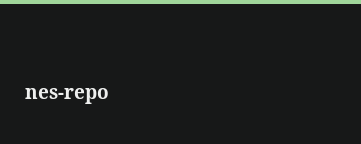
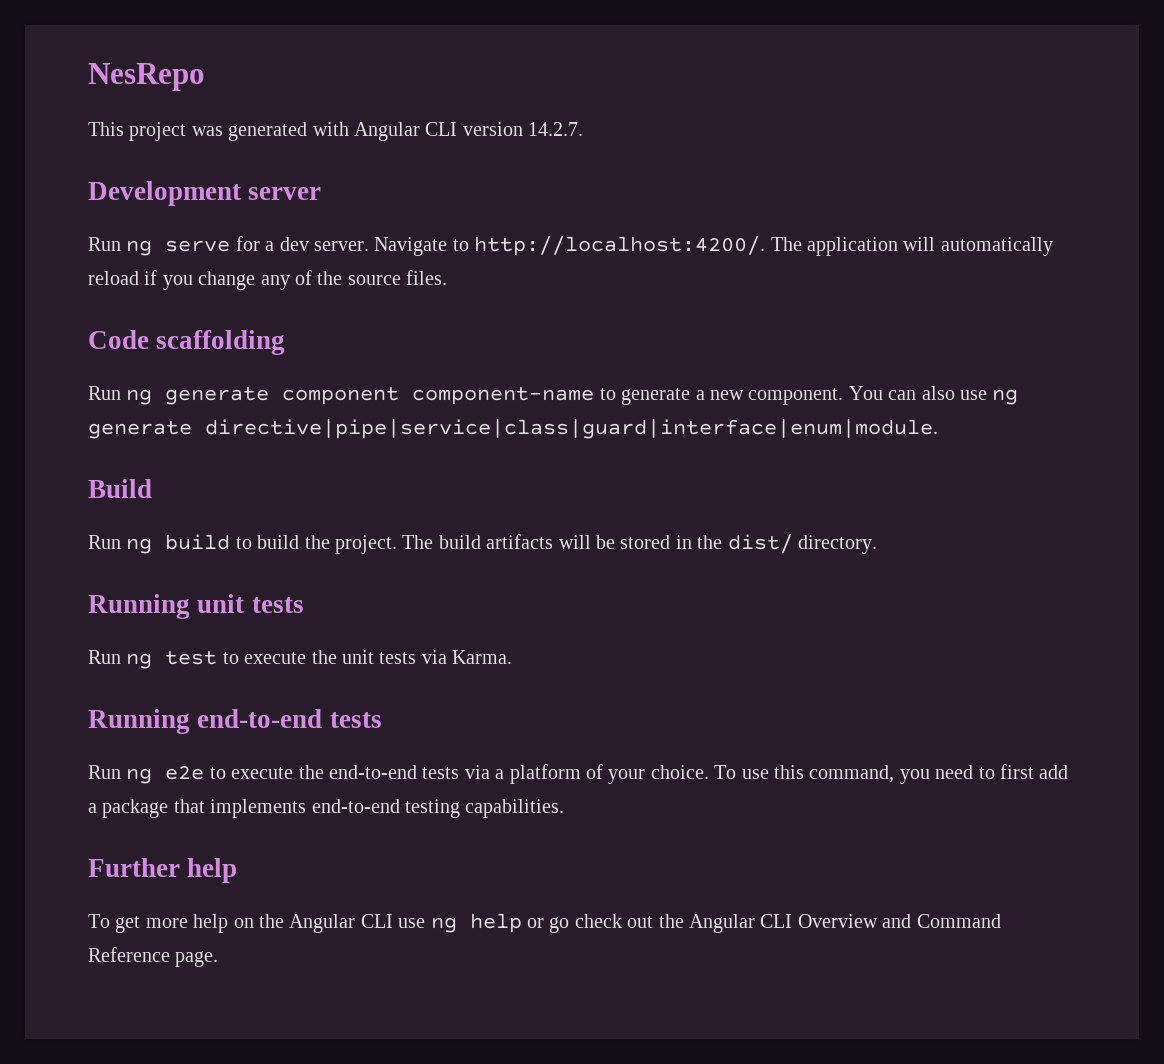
- nes-repo
+ NesRepo
+ This project was generated with Angular CLI version 14.2.7.
+ Development server
+ Run ng serve for a dev server. Navigate to http://localhost:4200/. The application will automatically reload if you change any of the source files.
+ Code scaffolding
+ Run ng generate component component-name to generate a new component. You can also use ng generate directive|pipe|service|class|guard|interface|enum|module.
+ Build
+ Run ng build to build the project. The build artifacts will be stored in the dist/ directory.
+ Running unit tests
+ Run ng test to execute the unit tests via Karma.
+ Running end-to-end tests
+ Run ng e2e to execute the end-to-end tests via a platform of your choice. To use this command, you need to first add a package that implements end-to-end testing capabilities.
+ Further help
+ To get more help on the Angular CLI use ng help or go check out the Angular CLI Overview and Command Reference page.

